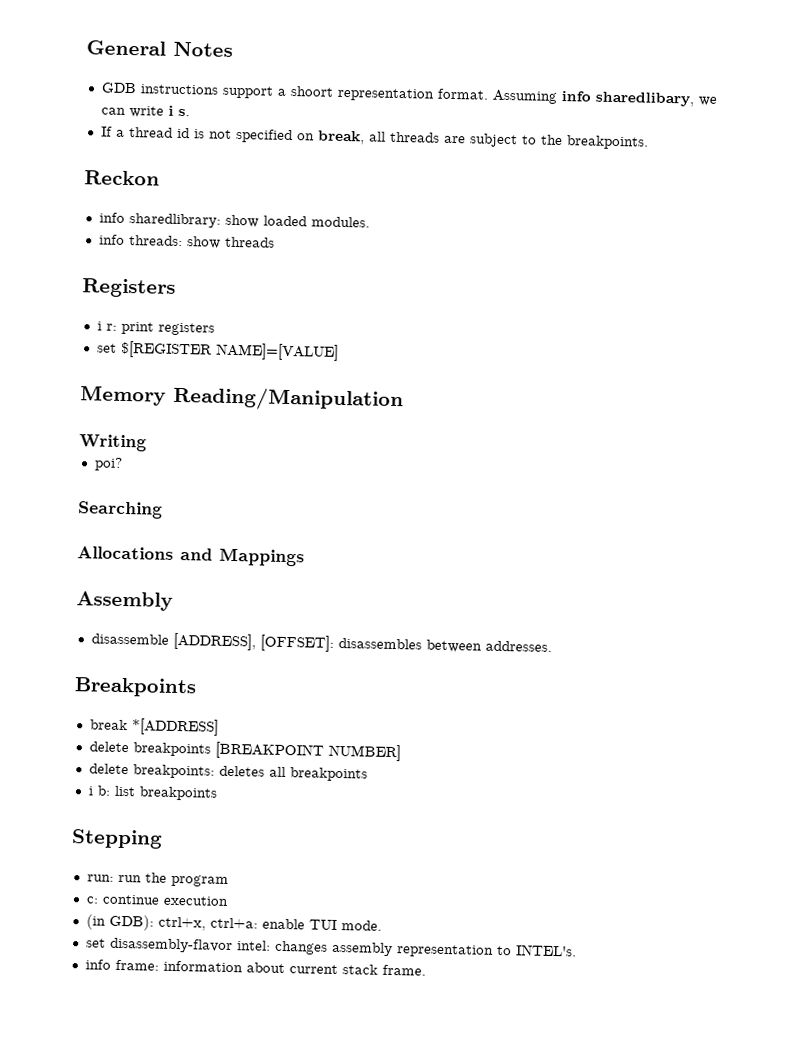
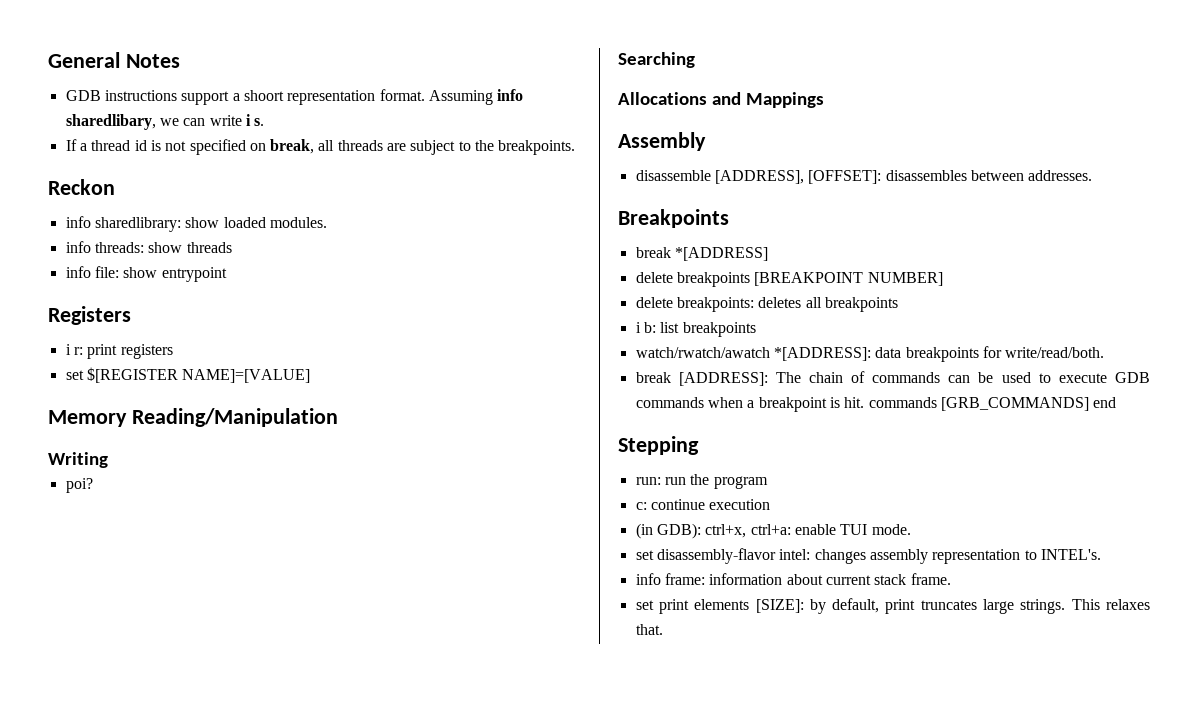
+ info file: show entrypoint
+ watch/rwatch/awatch *[ADDRESS]: data breakpoints for write/read/both.
+ break [ADDRESS]: The chain of commands can be used to execute GDB commands when a breakpoint is hit. commands [GRB_COMMANDS] end
+ set print elements [SIZE]: by default, print truncates large strings. This relaxes that.

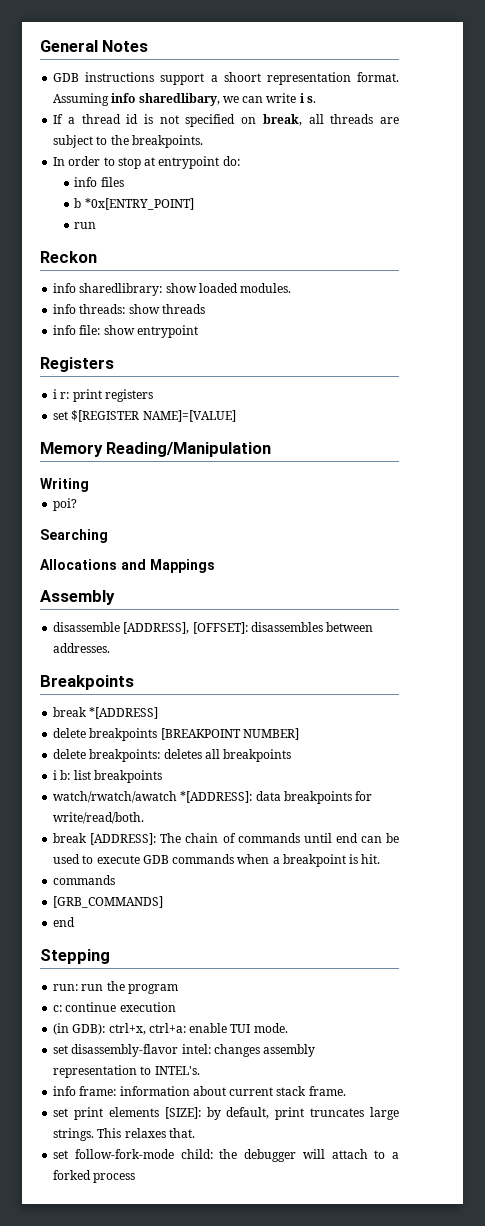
+ In order to stop at entrypoint do:
+ info files
+ b *0x[ENTRY_POINT]
+ run
- break [ADDRESS]: The chain of commands can be used to execute GDB commands when a breakpoint is hit. commands [GRB_COMMANDS] end
+ break [ADDRESS]: The chain of commands until end can be used to execute GDB commands when a breakpoint is hit.
+ commands
+ [GRB_COMMANDS]
+ end
+ set follow-fork-mode child: the debugger will attach to a forked process

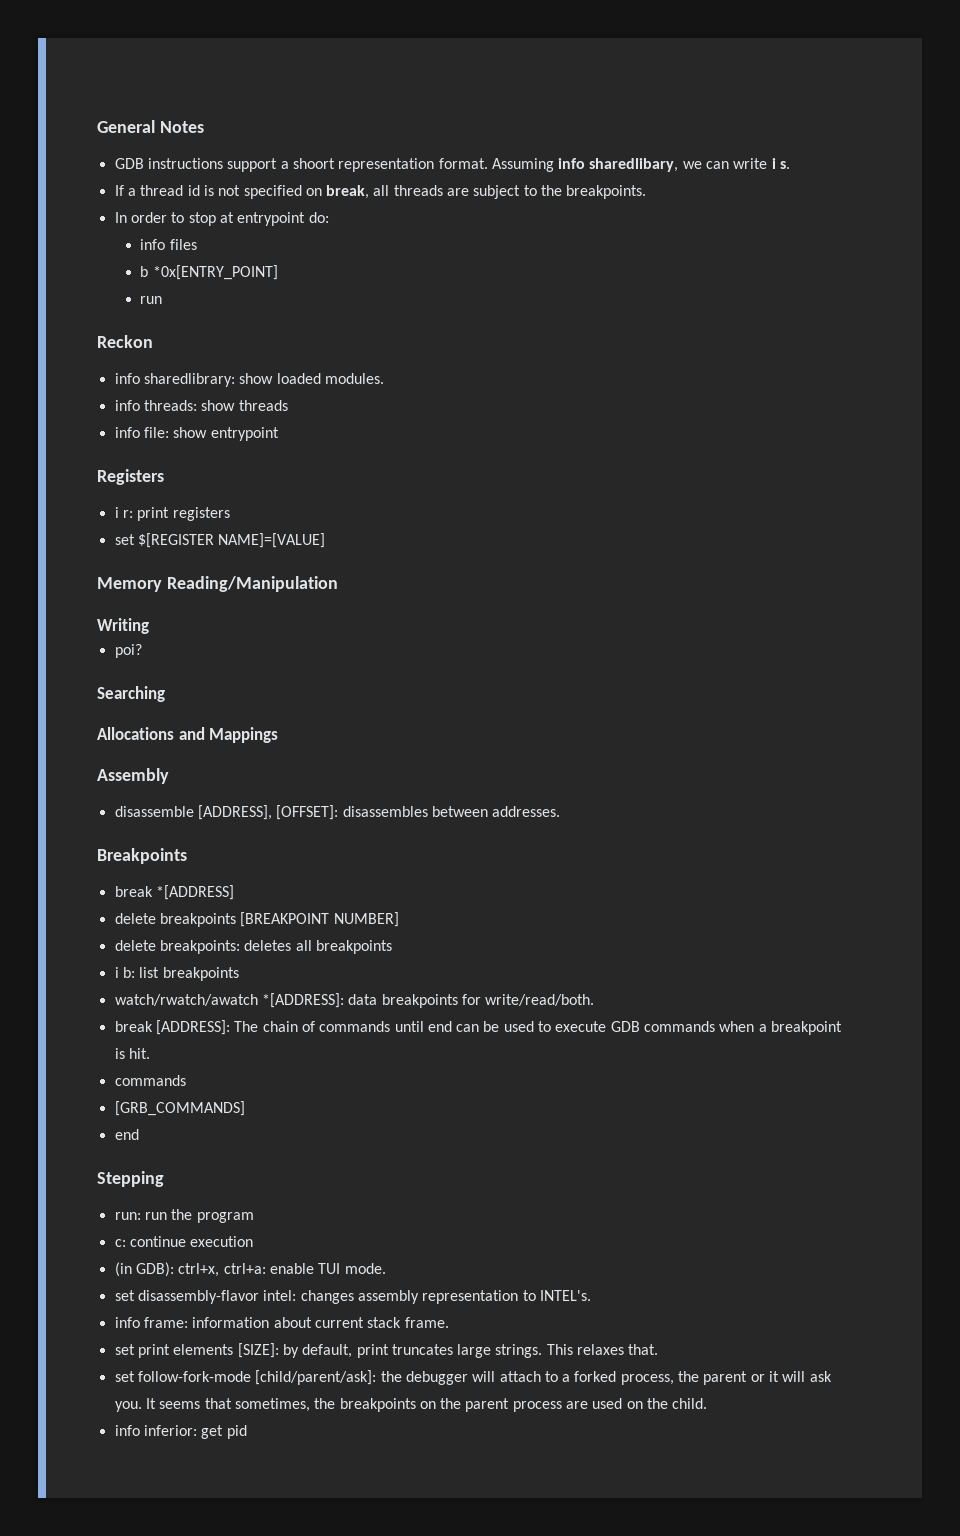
- set follow-fork-mode child: the debugger will attach to a forked process
+ set follow-fork-mode [child/parent/ask]: the debugger will attach to a forked process, the parent or it will ask you. It seems that sometimes, the breakpoints on the parent process are used on the child.
+ info inferior: get pid

